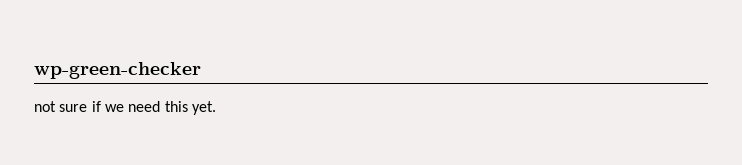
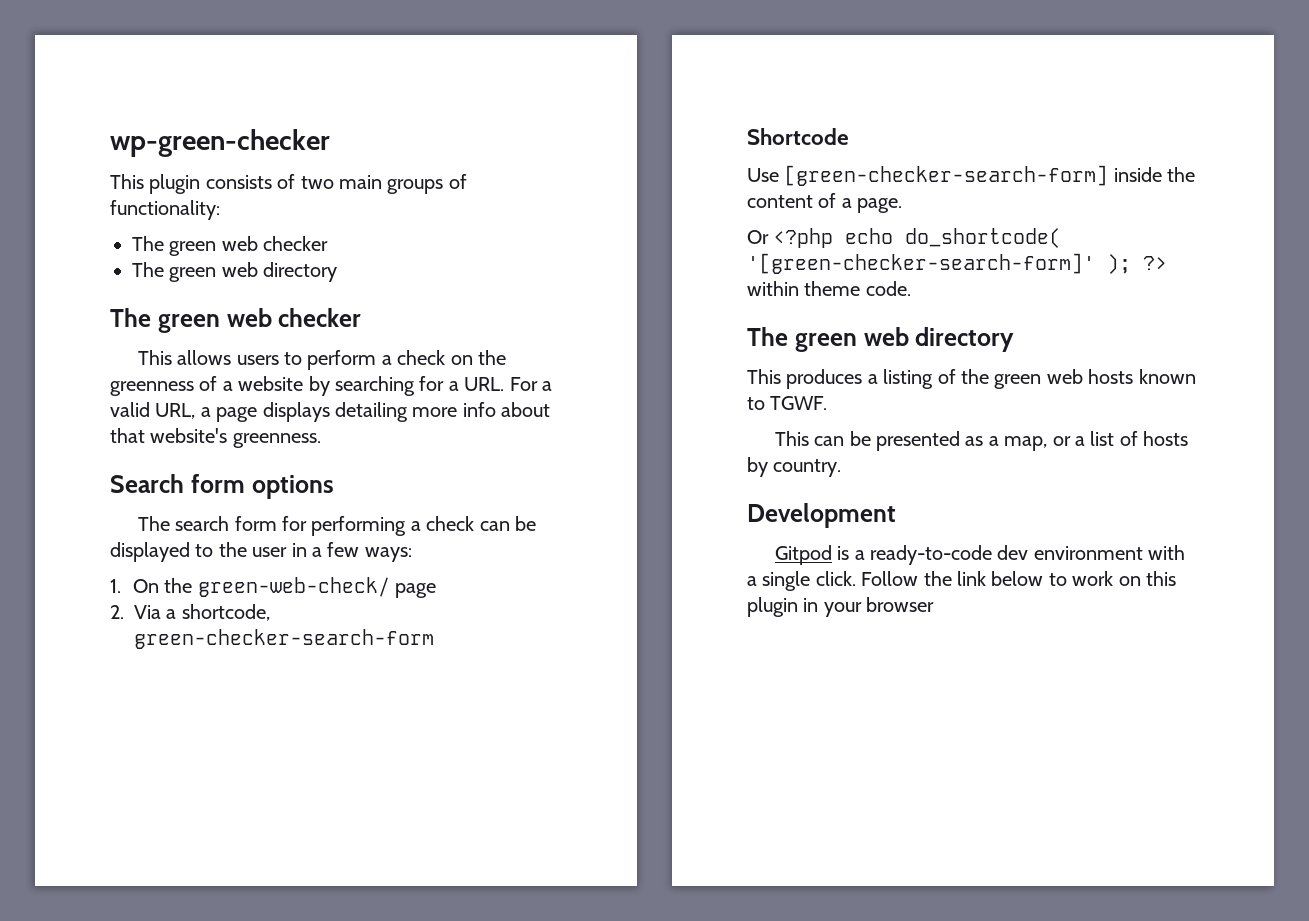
- not sure if we need this yet.
+ This plugin consists of two main groups of functionality:
+ The green web checker
+ The green web directory
+ The green web checker
+ This allows users to perform a check on the greenness of a website by searching for a URL. For a valid URL, a page displays detailing more info about that website's greenness.
+ Search form options
+ The search form for performing a check can be displayed to the user in a few ways:
+ 1. On the green-web-check/ page
+ 2. Via a shortcode, green-checker-search-form
+ Shortcode
+ Use [green-checker-search-form] inside the content of a page.
+ Or <?php echo do_shortcode( '[green-checker-search-form]' ); ?> within theme code.
+ The green web directory
+ This produces a listing of the green web hosts known to TGWF.
+ This can be presented as a map, or a list of hosts by country.
+ Development
+ Gitpod is a ready-to-code dev environment with a single click. Follow the link below to work on this plugin in your browser

